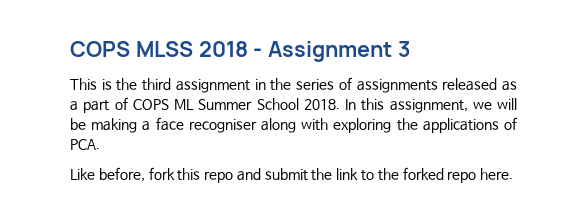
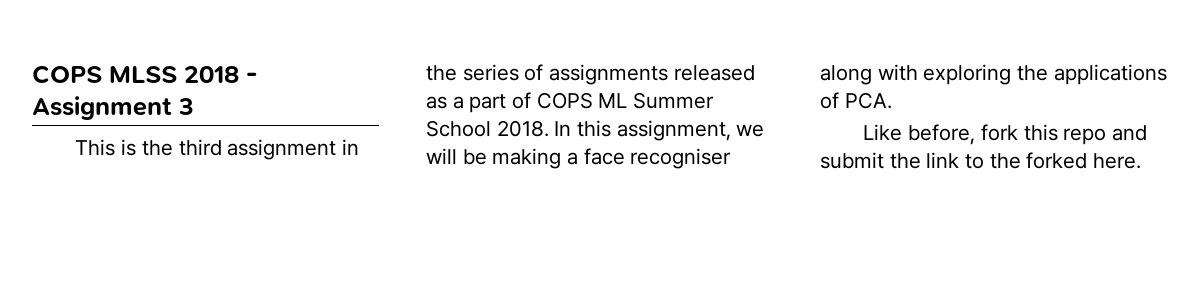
- Like before, fork this repo and submit the link to the forked repo here.
+ Like before, fork this repo and submit the link to the forked here.

